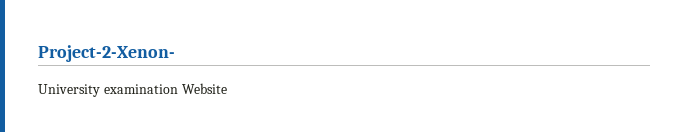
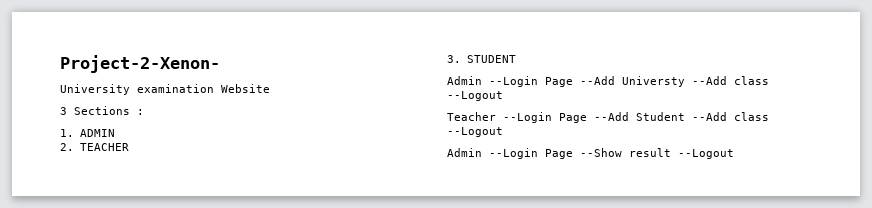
+ 3 Sections :
+ 1. ADMIN
+ 2. TEACHER
+ 3. STUDENT
+ Admin --Login Page --Add Universty --Add class --Logout
+ Teacher --Login Page --Add Student --Add class --Logout
+ Admin --Login Page --Show result --Logout

